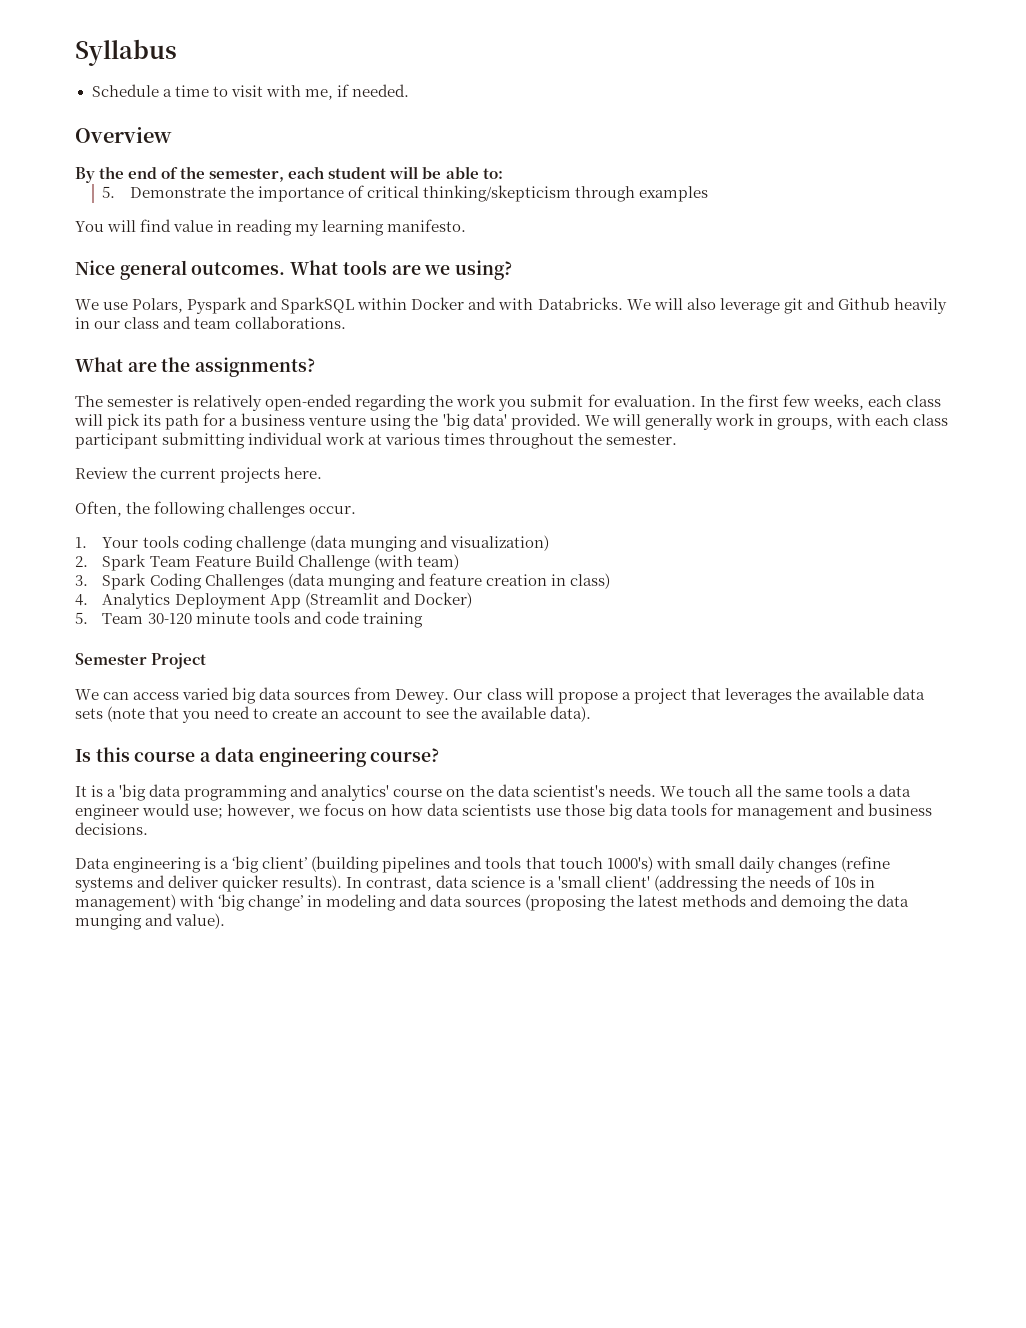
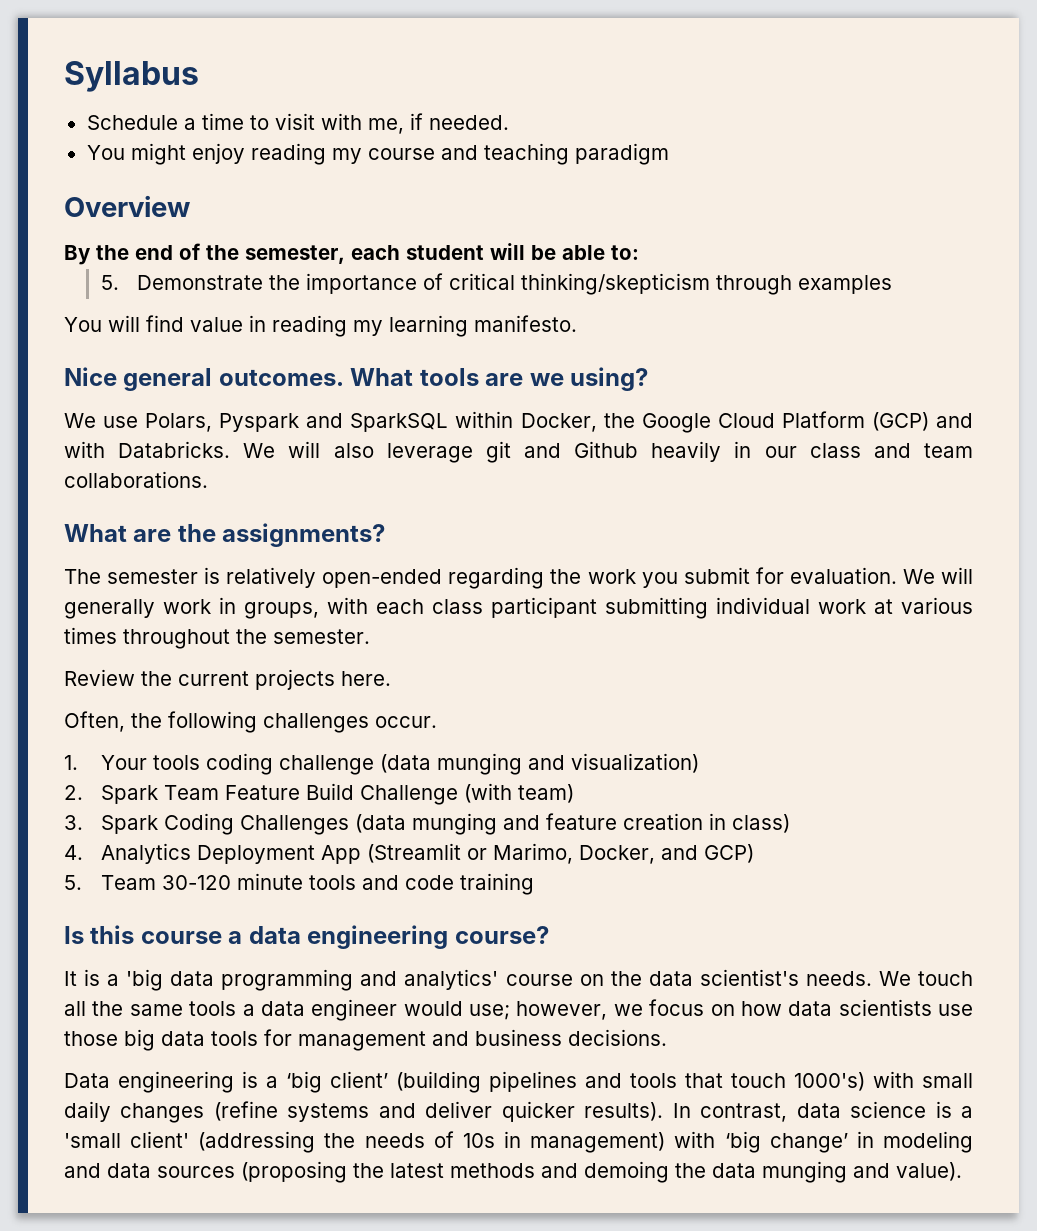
+ You might enjoy reading my course and teaching paradigm
- We use Polars, Pyspark and SparkSQL within Docker and with Databricks.
+ We use Polars, Pyspark and SparkSQL within Docker, the Google Cloud Platform (GCP) and with Databricks.
- In the first few weeks, each class will pick its path for a business venture using the 'big data' provided.
- 4. Analytics Deployment App (Streamlit and Docker)
+ 4. Analytics Deployment App (Streamlit or Marimo, Docker, and GCP)
- Semester Project
- We can access varied big data sources from Dewey. Our class will propose a project that leverages the available data sets (note that you need to create an account to see the available data).

